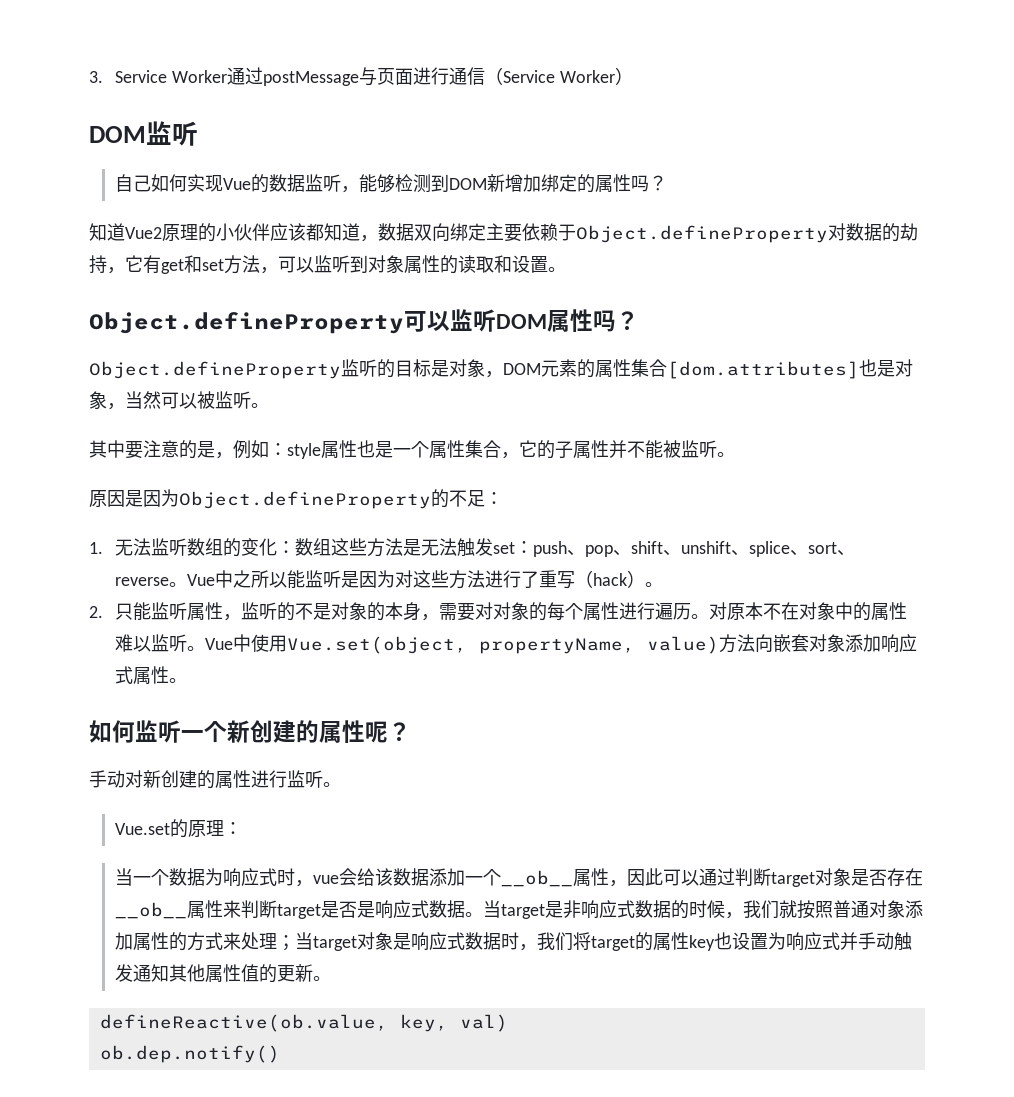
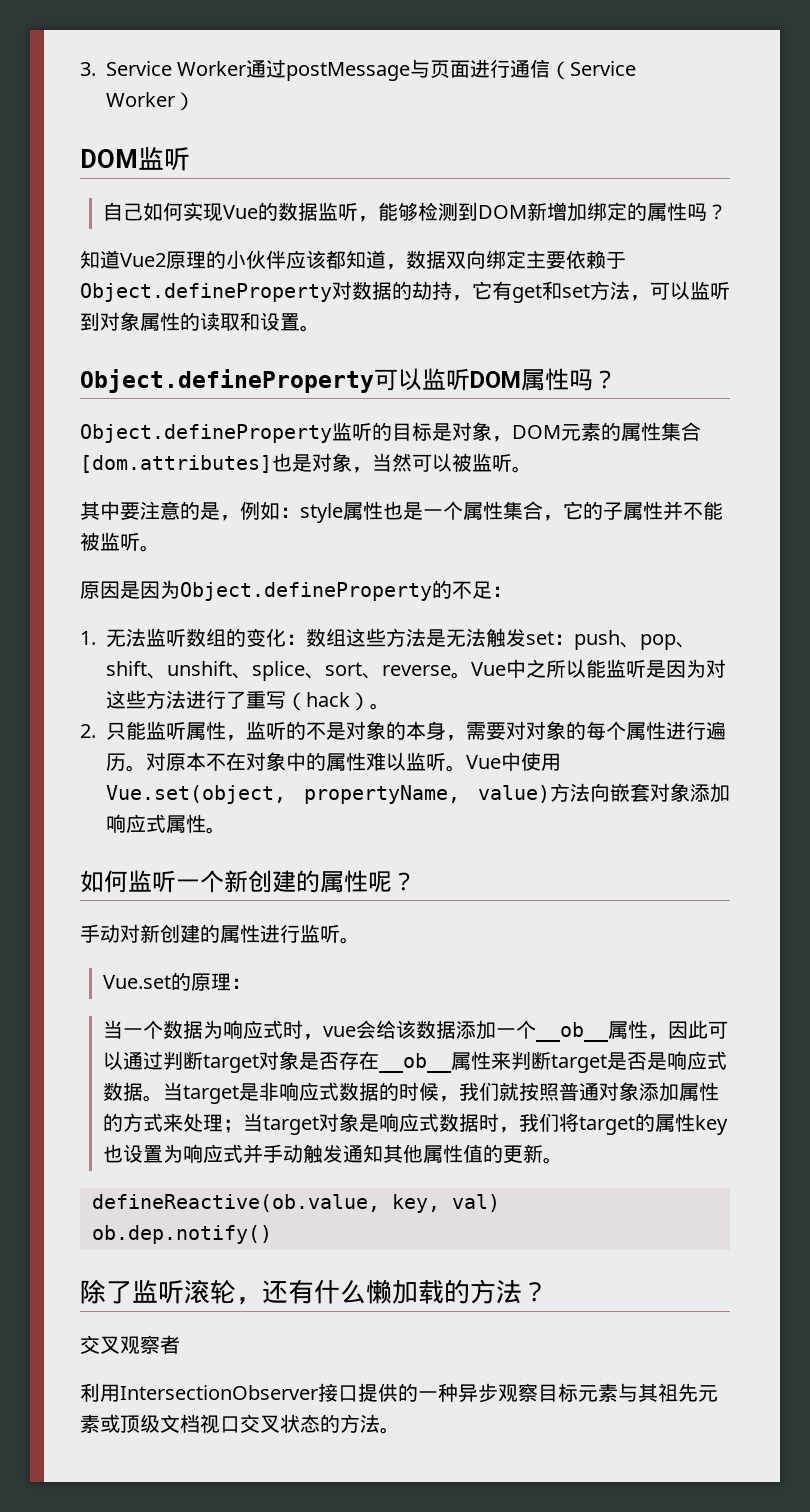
+ 除了监听滚轮，还有什么懒加载的方法？
+ 交叉观察者
+ 利用IntersectionObserver接口提供的一种异步观察目标元素与其祖先元素或顶级文档视口交叉状态的方法。

